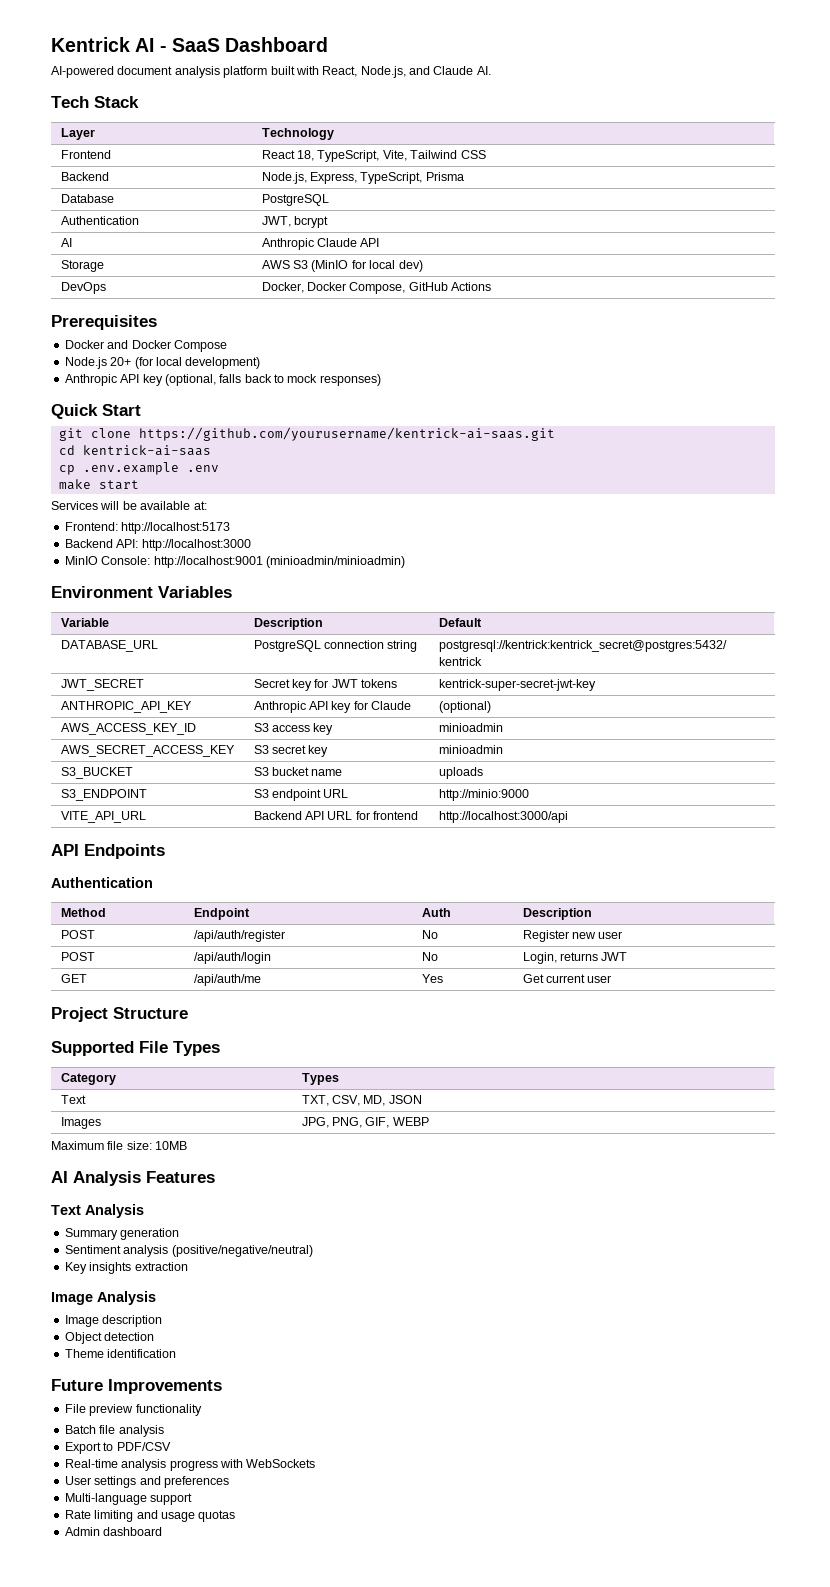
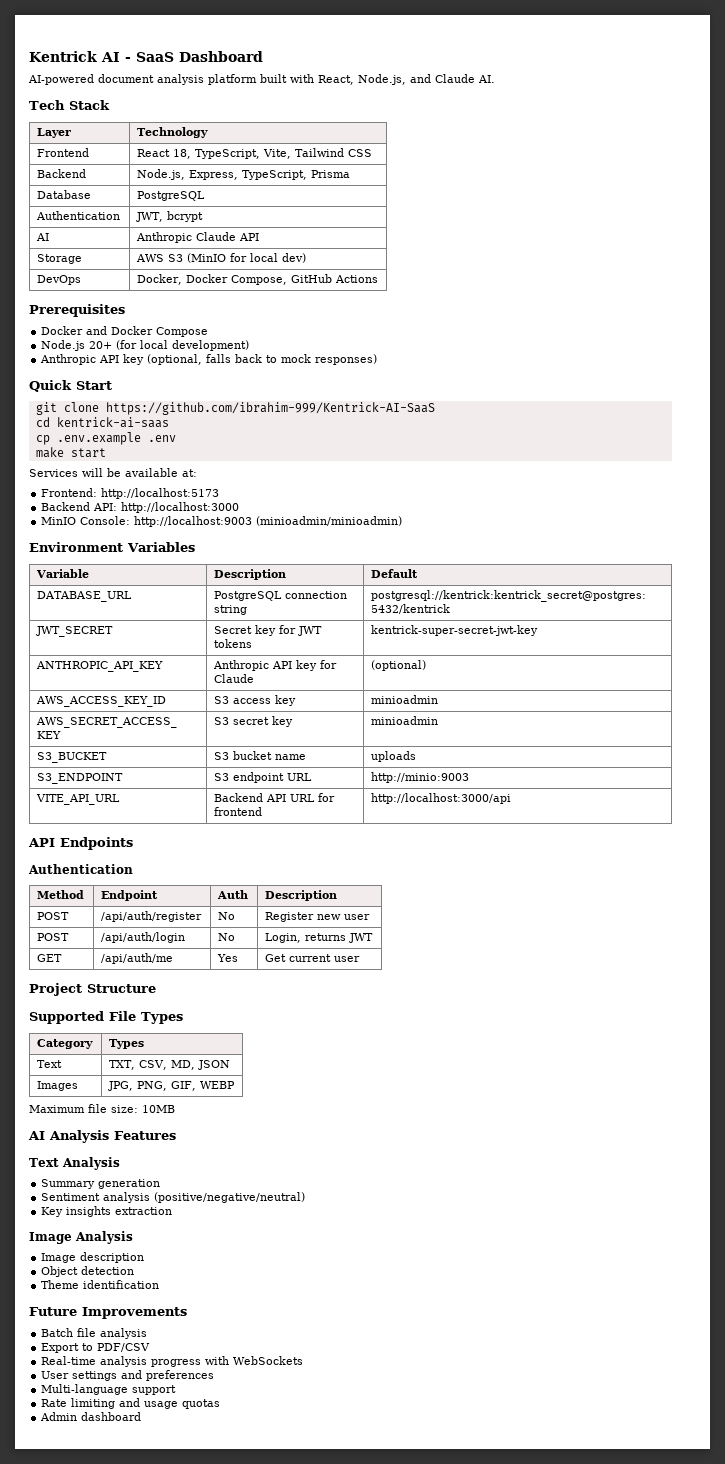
- git clone https://github.com/yourusername/kentrick-ai-saas.git
+ git clone https://github.com/ibrahim-999/Kentrick-AI-SaaS
- MinIO Console: http://localhost:9001 (minioadmin/minioadmin)
+ MinIO Console: http://localhost:9003 (minioadmin/minioadmin)
- S3_ENDPOINT | S3 endpoint URL | http://minio:9000
+ S3_ENDPOINT | S3 endpoint URL | http://minio:9003
- File preview functionality

